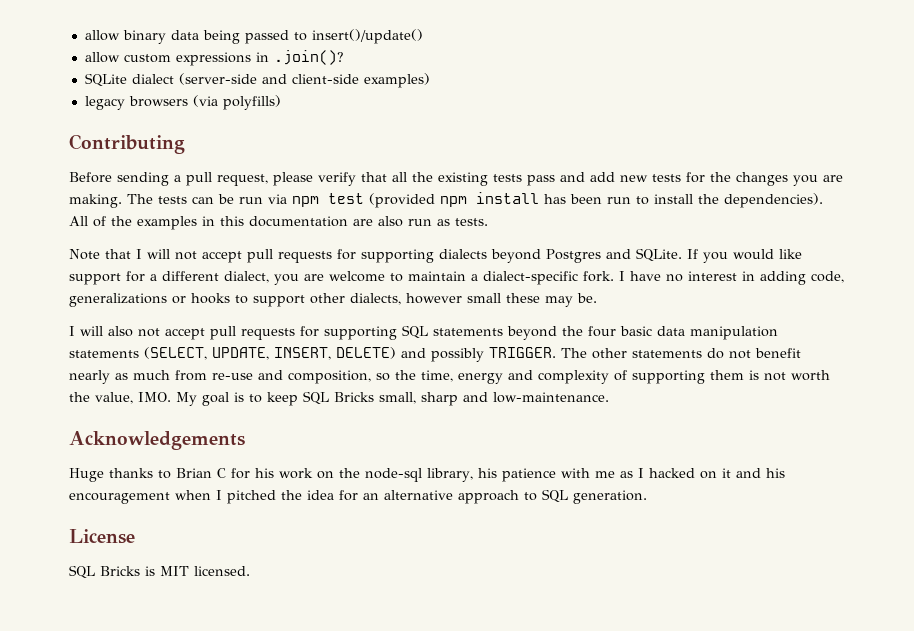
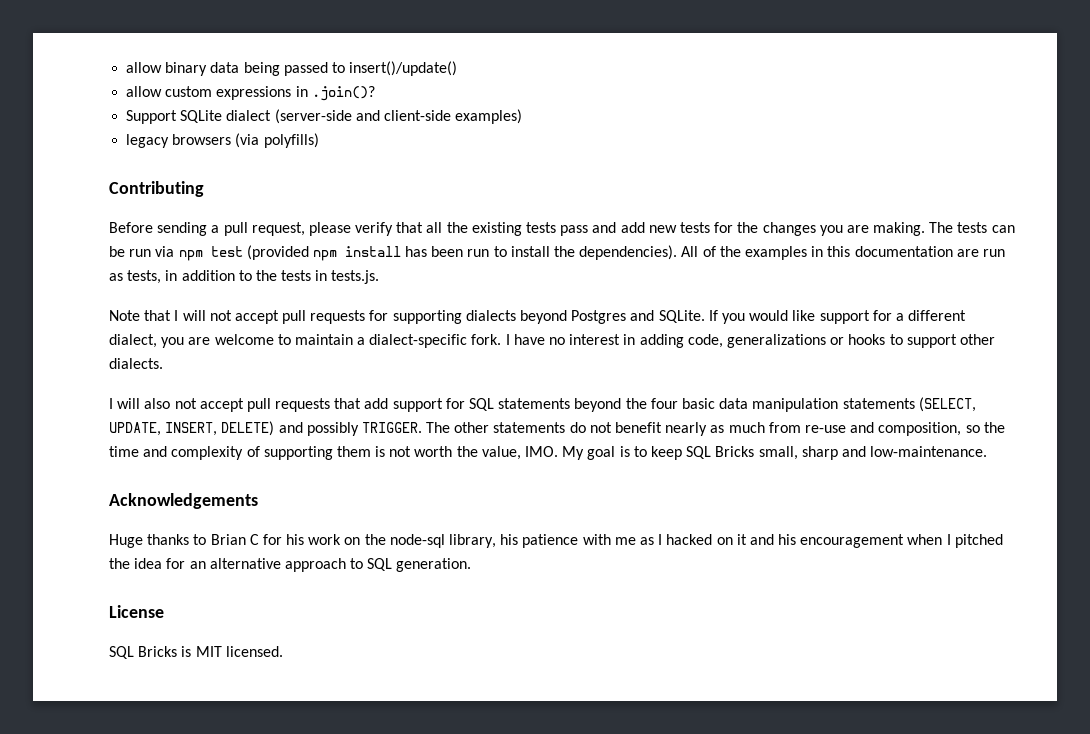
- SQLite dialect (server-side and client-side examples)
+ Support SQLite dialect (server-side and client-side examples)
- All of the examples in this documentation are also run as tests.
+ All of the examples in this documentation are run as tests, in addition to the tests in tests.js.
- I have no interest in adding code, generalizations or hooks to support other dialects, however small these may be.
+ I have no interest in adding code, generalizations or hooks to support other dialects.
- I will also not accept pull requests for supporting SQL statements beyond the four basic data manipulation statements (SELECT, UPDATE, INSERT, DELETE) and possibly TRIGGER.
+ I will also not accept pull requests that add support for SQL statements beyond the four basic data manipulation statements (SELECT, UPDATE, INSERT, DELETE) and possibly TRIGGER.
- The other statements do not benefit nearly as much from re-use and composition, so the time, energy and complexity of supporting them is not worth the value, IMO. My goal is to keep SQL Bricks small, sharp and low-maintenance.
+ The other statements do not benefit nearly as much from re-use and composition, so the time and complexity of supporting them is not worth the value, IMO. My goal is to keep SQL Bricks small, sharp and low-maintenance.

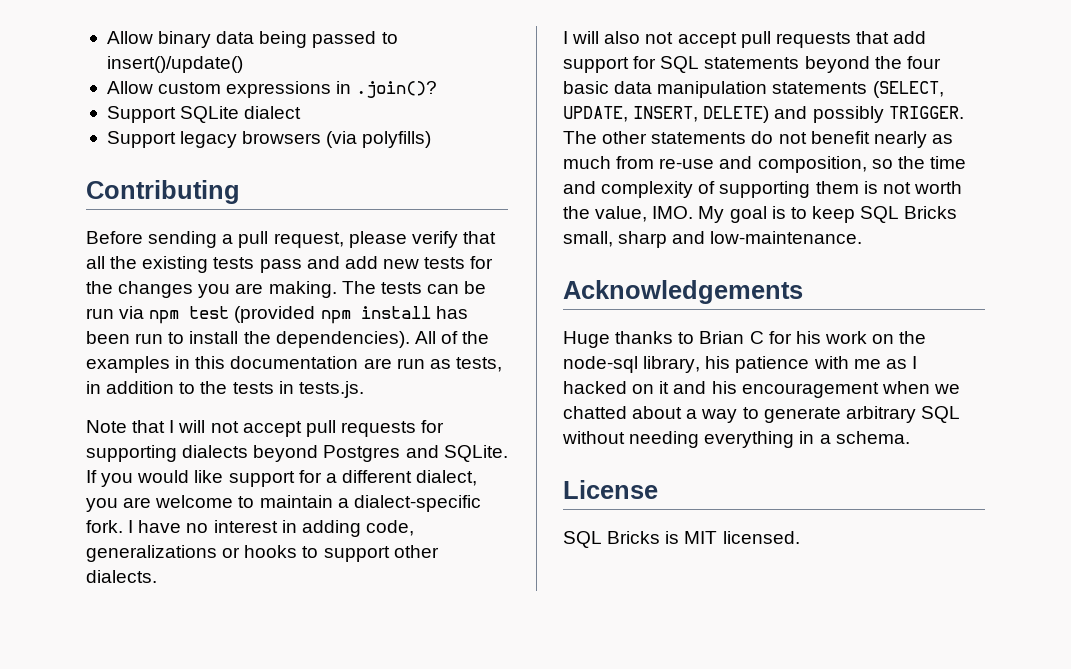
- allow binary data being passed to insert()/update()
+ Allow binary data being passed to insert()/update()
- allow custom expressions in .join()?
+ Allow custom expressions in .join()?
- Support SQLite dialect (server-side and client-side examples)
- legacy browsers (via polyfills)
+ Support SQLite dialect
+ Support legacy browsers (via polyfills)
- Huge thanks to Brian C for his work on the node-sql library, his patience with me as I hacked on it and his encouragement when I pitched the idea for an alternative approach to SQL generation.
+ Huge thanks to Brian C for his work on the node-sql library, his patience with me as I hacked on it and his encouragement when we chatted about a way to generate arbitrary SQL without needing everything in a schema.

